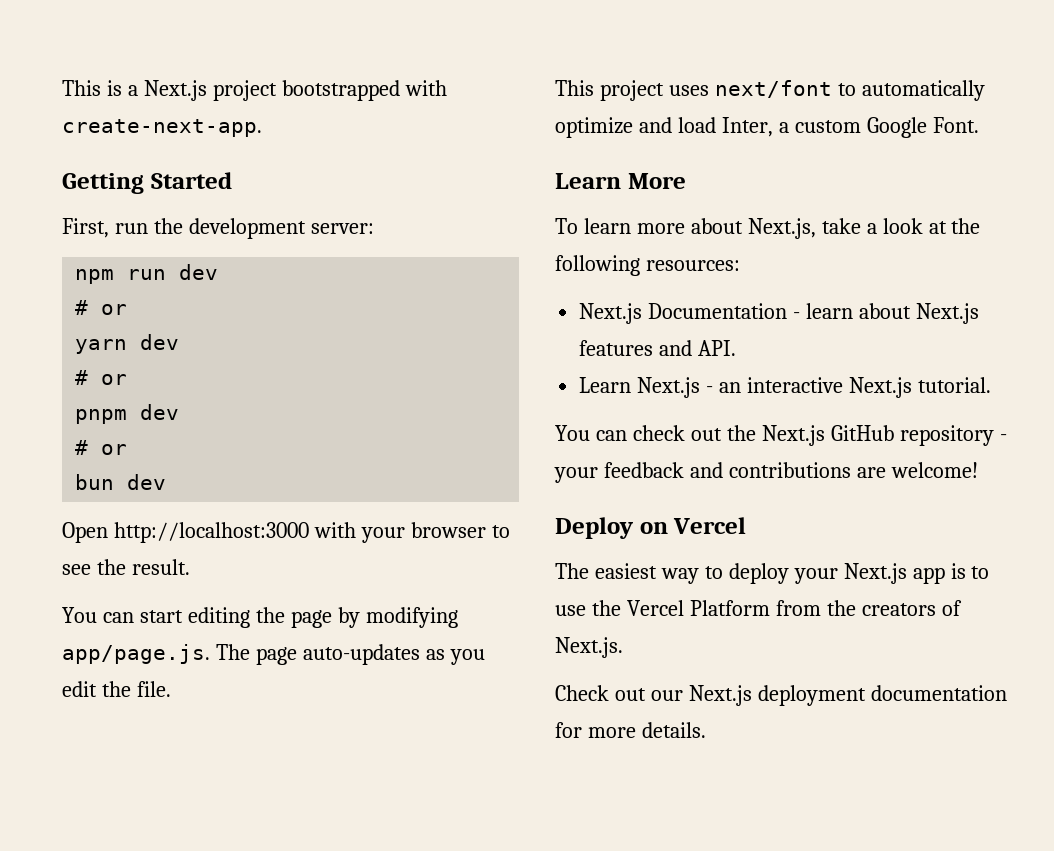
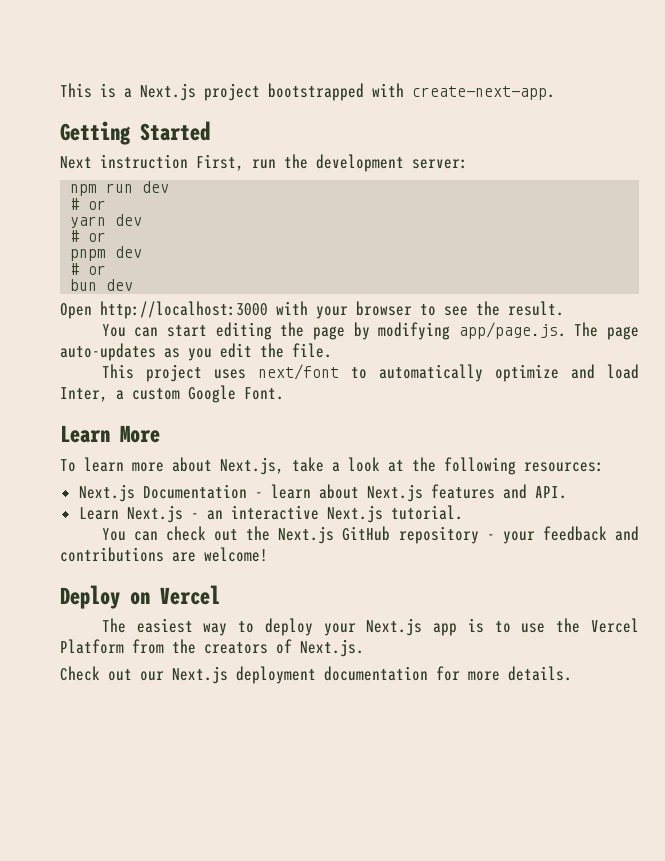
- First, run the development server:
+ Next instruction First, run the development server:

